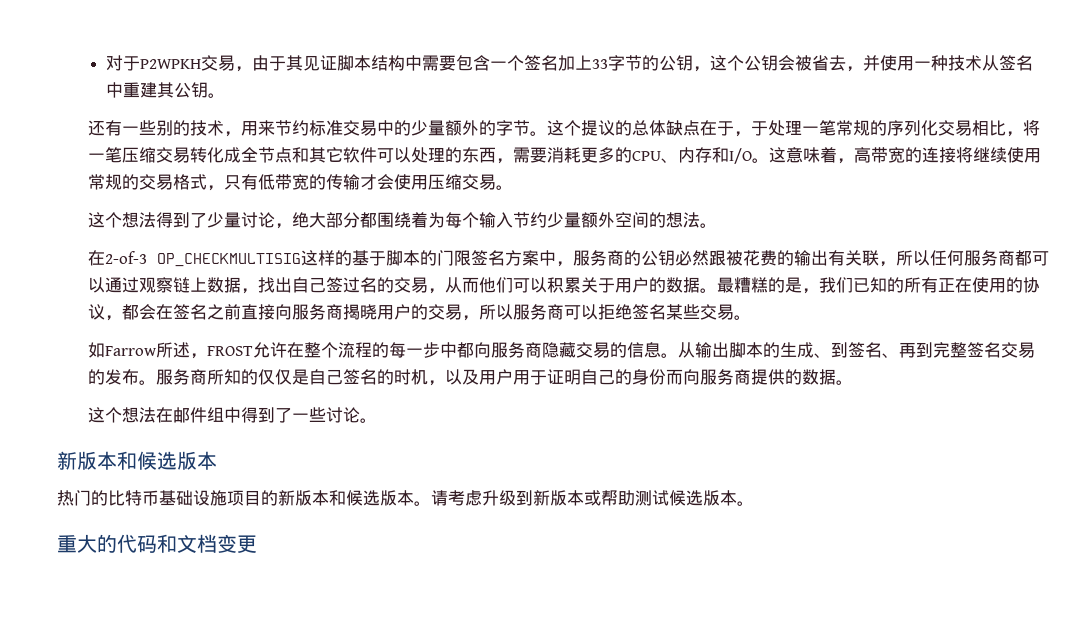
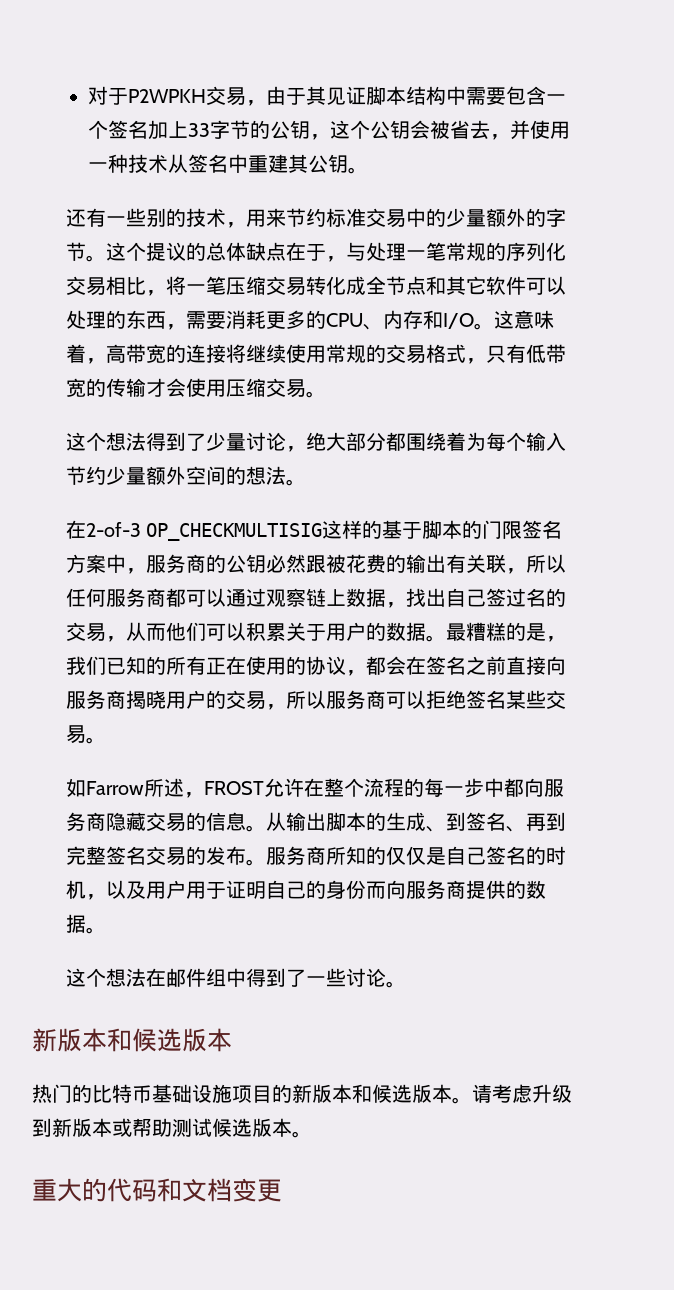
- 这个提议的总体缺点在于，于处理一笔常规的序列化交易相比，将一笔压缩交易转化成全节点和其它软件可以处理的东西，需要消耗更多的CPU、内存和I/O。
+ 这个提议的总体缺点在于，与处理一笔常规的序列化交易相比，将一笔压缩交易转化成全节点和其它软件可以处理的东西，需要消耗更多的CPU、内存和I/O。

